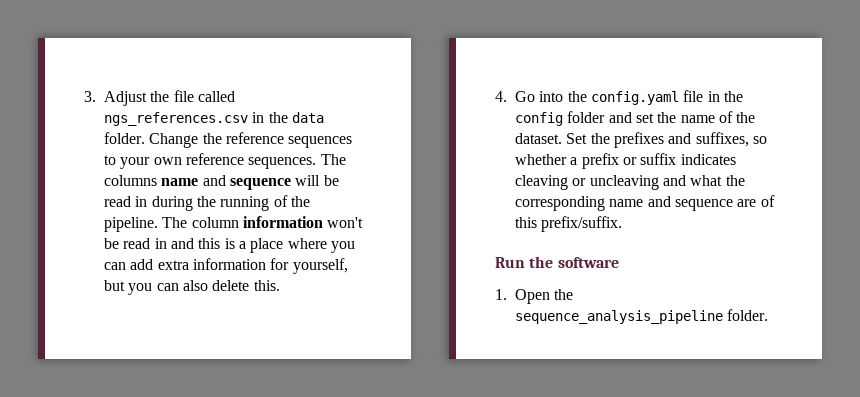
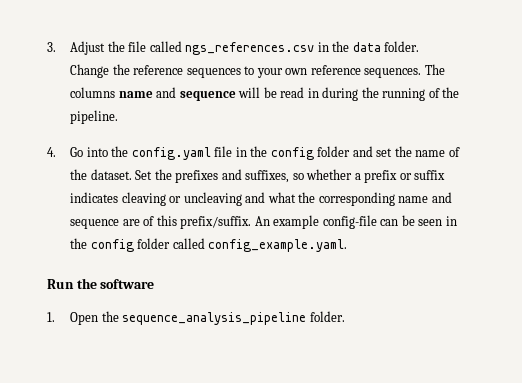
- The column information won't be read in and this is a place where you can add extra information for yourself, but you can also delete this.
+ An example config-file can be seen in the config folder called config_example.yaml.

